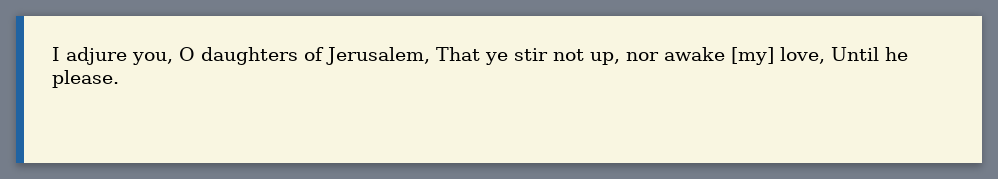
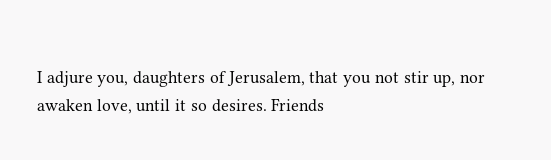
- I adjure you, O daughters of Jerusalem, That ye stir not up, nor awake [my] love, Until he please.
+ I adjure you, daughters of Jerusalem, that you not stir up, nor awaken love, until it so desires. Friends

